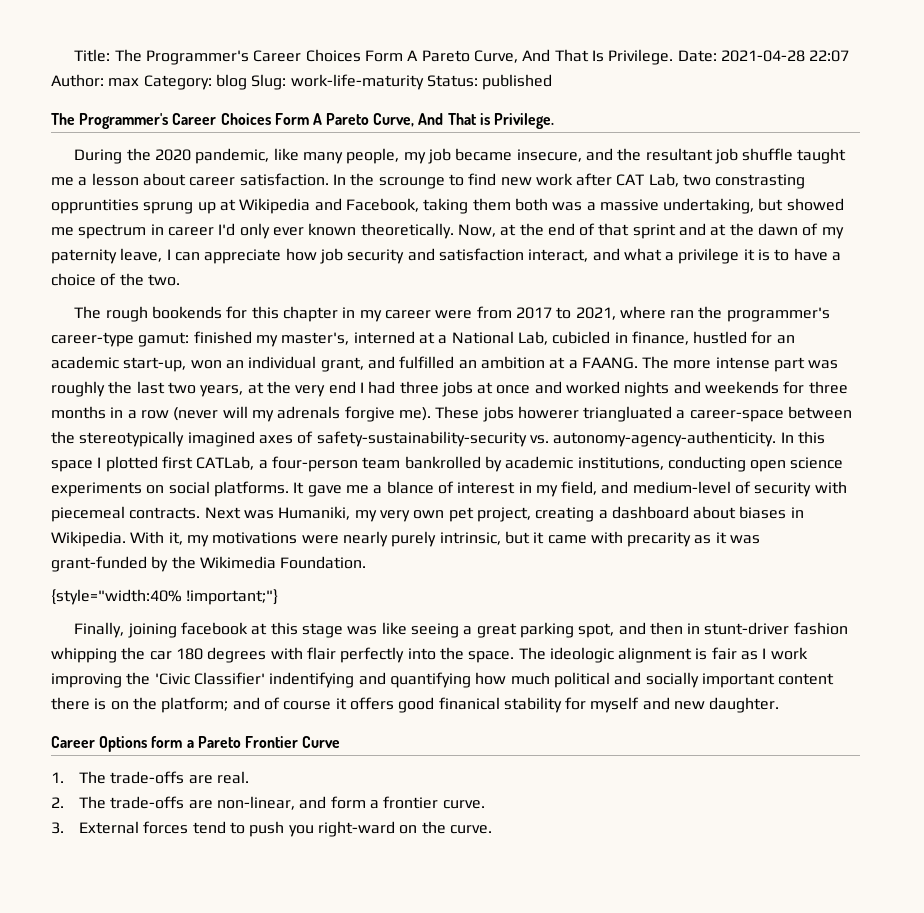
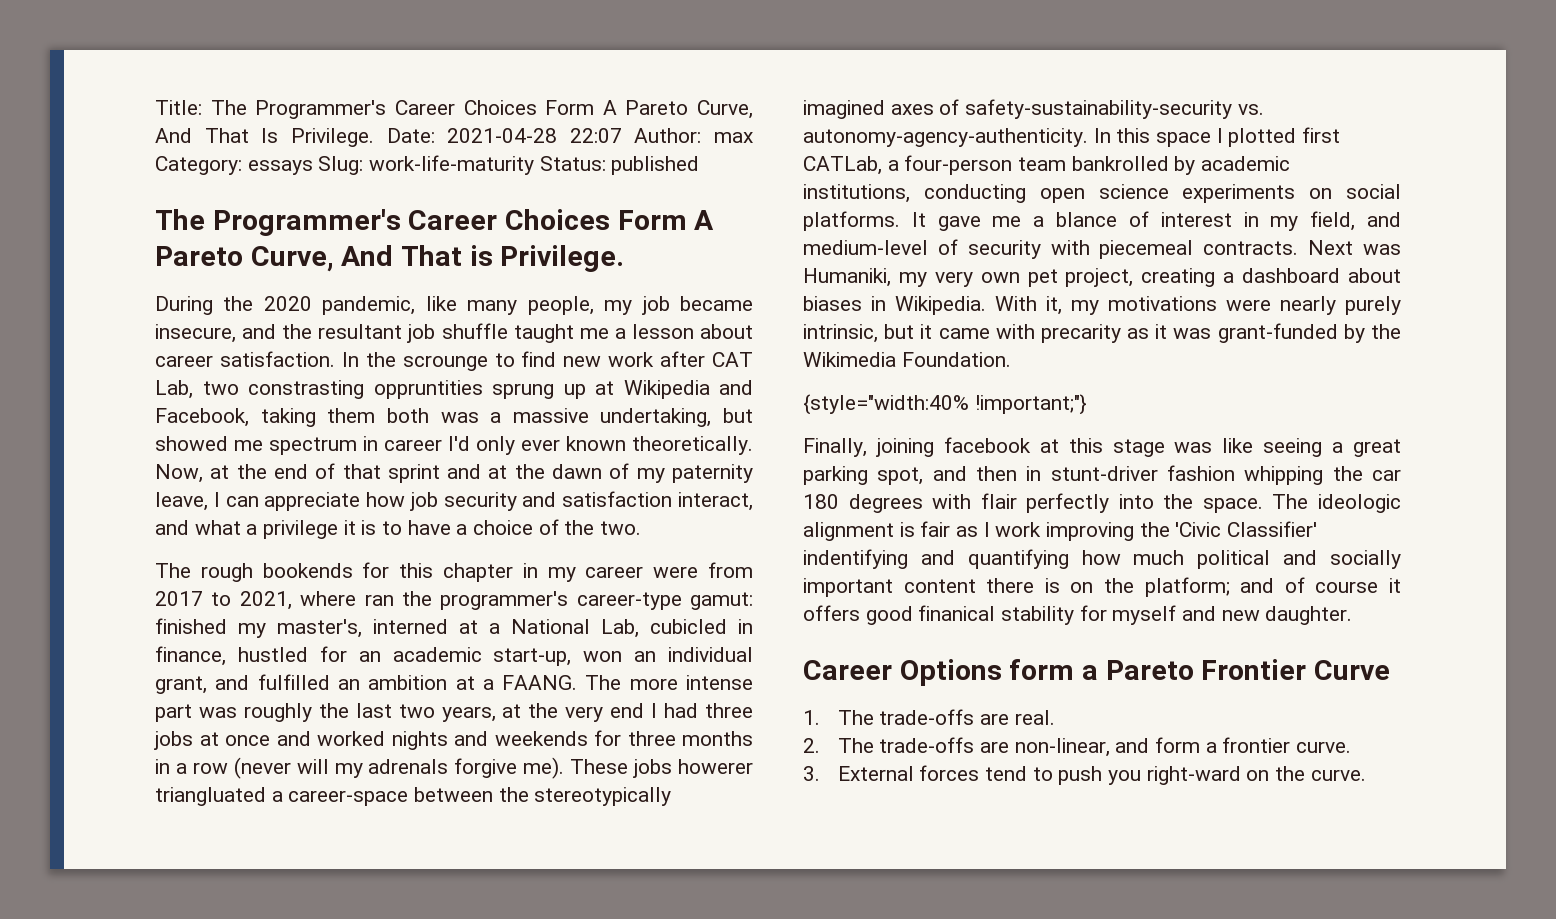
- Date: 2021-04-28 22:07 Author: max Category: blog Slug: work-life-maturity Status: published
+ Date: 2021-04-28 22:07 Author: max Category: essays Slug: work-life-maturity Status: published

